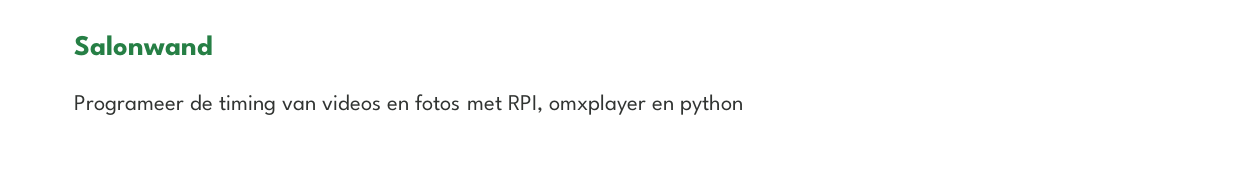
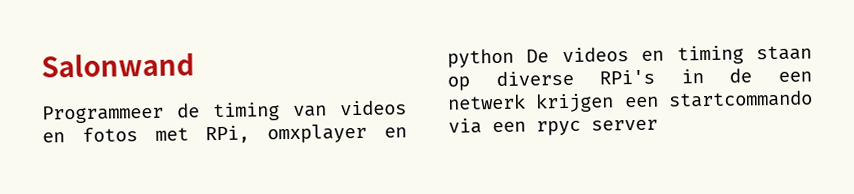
- Programeer de timing van videos en fotos met RPI, omxplayer en python
+ Programmeer de timing van videos en fotos met RPi, omxplayer en python De videos en timing staan op diverse RPi's in de een netwerk krijgen een startcommando via een rpyc server

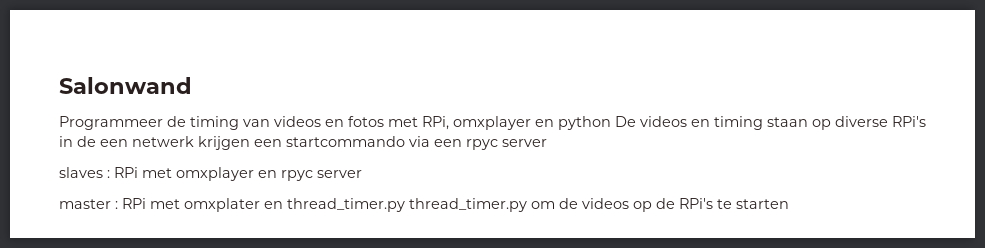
+ slaves : RPi met omxplayer en rpyc server
+ master : RPi met omxplater en thread_timer.py thread_timer.py om de videos op de RPi's te starten

